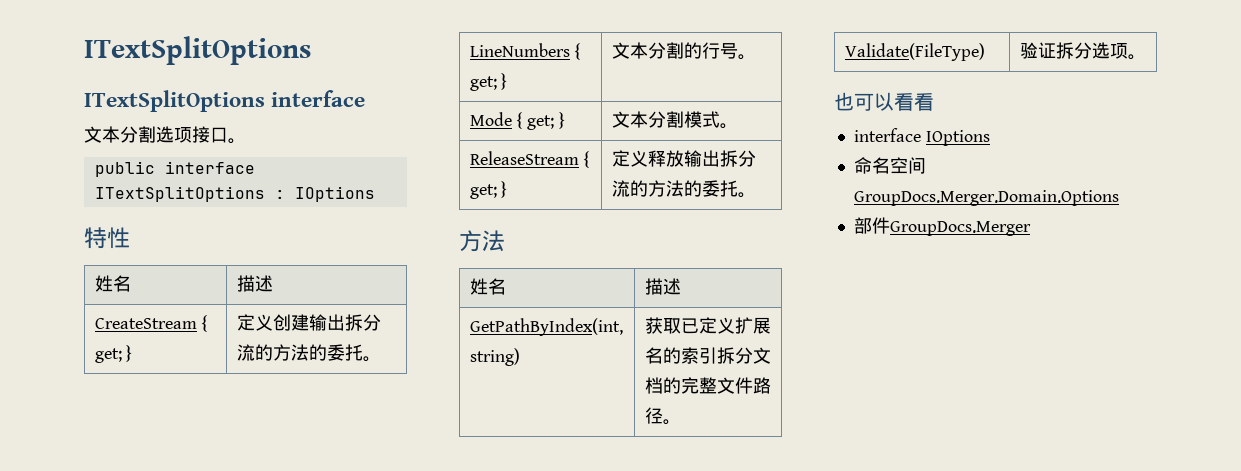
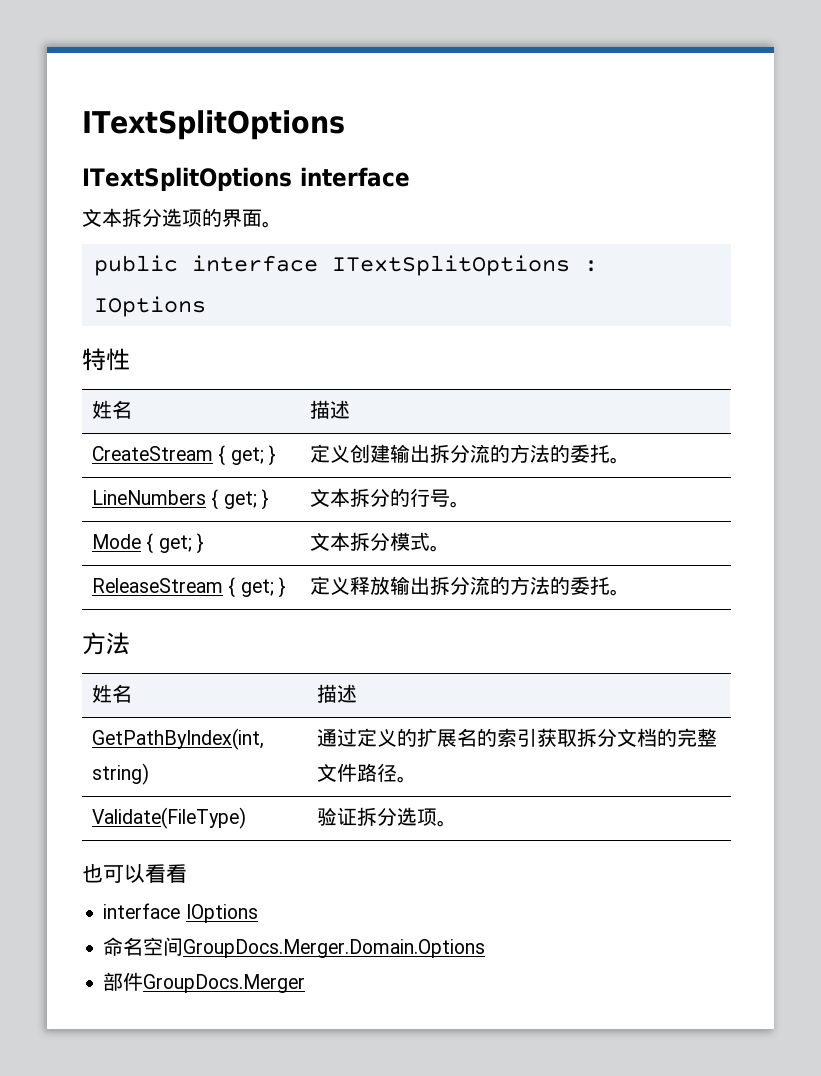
- 文本分割选项接口。
+ 文本拆分选项的界面。
- LineNumbers { get; } | 文本分割的行号。
+ LineNumbers { get; } | 文本拆分的行号。
- Mode { get; } | 文本分割模式。
+ Mode { get; } | 文本拆分模式。
- GetPathByIndex(int, string) | 获取已定义扩展名的索引拆分文档的完整文件路径。
+ GetPathByIndex(int, string) | 通过定义的扩展名的索引获取拆分文档的完整文件路径。

